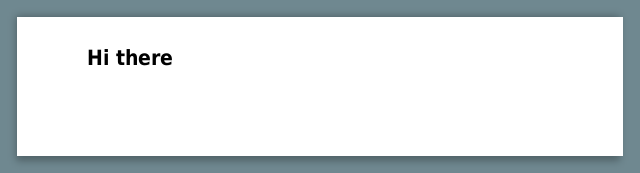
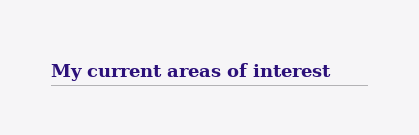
- Hi there
+ My current areas of interest

